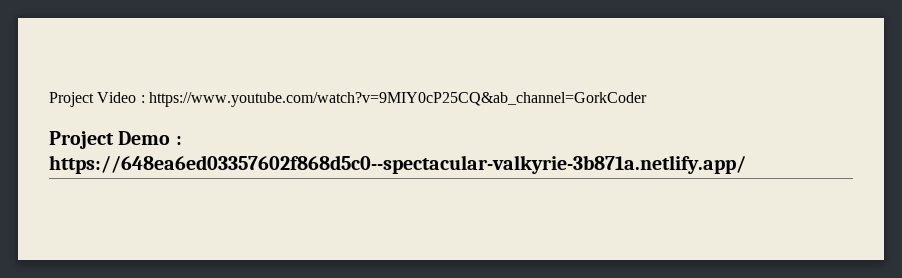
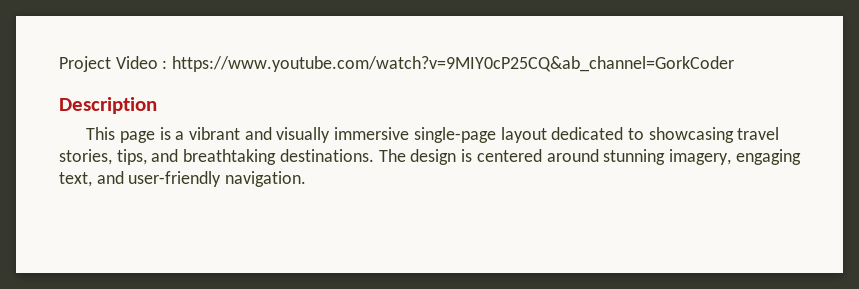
- Project Demo : https://648ea6ed03357602f868d5c0--spectacular-valkyrie-3b871a.netlify.app/
+ Description
+ This page is a vibrant and visually immersive single-page layout dedicated to showcasing travel stories, tips, and breathtaking destinations. The design is centered around stunning imagery, engaging text, and user-friendly navigation.

